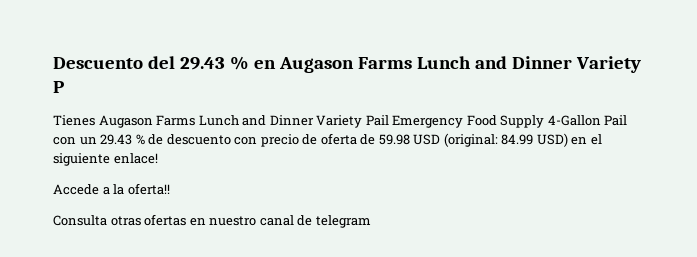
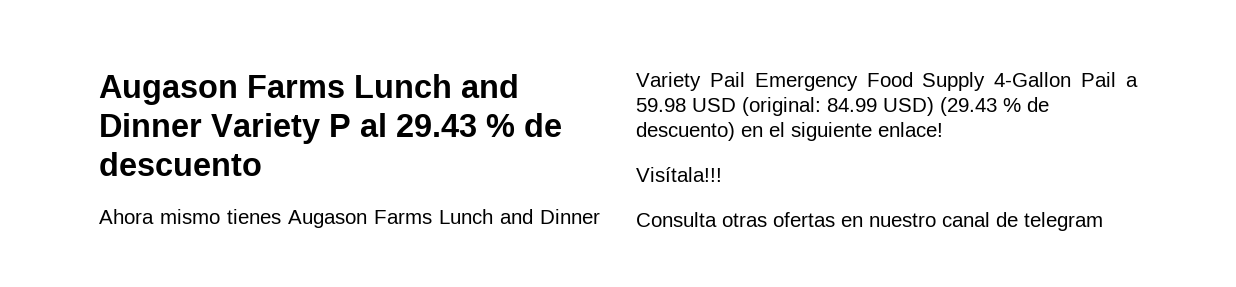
- Descuento del 29.43 % en Augason Farms Lunch and Dinner Variety P
- Tienes Augason Farms Lunch and Dinner Variety Pail Emergency Food Supply 4-Gallon Pail con un 29.43 % de descuento con precio de oferta de 59.98 USD (original: 84.99 USD) en el siguiente enlace!
+ Augason Farms Lunch and Dinner Variety P al 29.43 % de descuento
+ Ahora mismo tienes Augason Farms Lunch and Dinner Variety Pail Emergency Food Supply 4-Gallon Pail a 59.98 USD (original: 84.99 USD) (29.43 % de descuento) en el siguiente enlace!
- Accede a la oferta!!
+ Visítala!!!

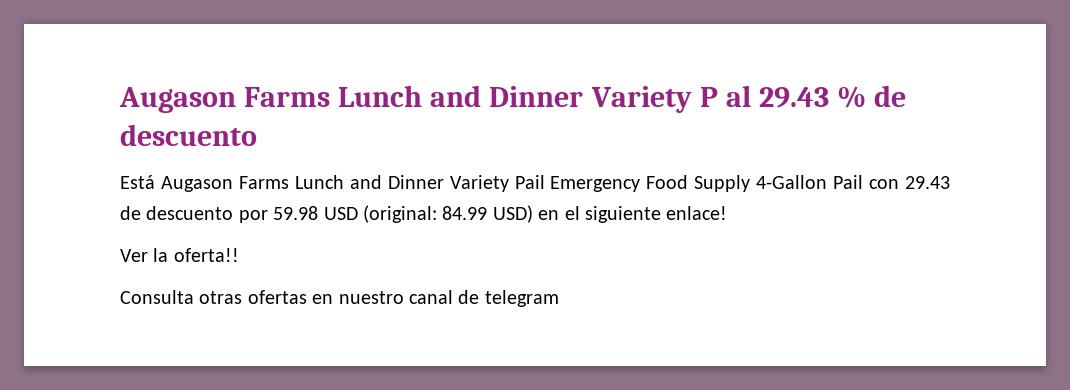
- Ahora mismo tienes Augason Farms Lunch and Dinner Variety Pail Emergency Food Supply 4-Gallon Pail a 59.98 USD (original: 84.99 USD) (29.43 % de descuento) en el siguiente enlace!
+ Está Augason Farms Lunch and Dinner Variety Pail Emergency Food Supply 4-Gallon Pail con 29.43 de descuento por 59.98 USD (original: 84.99 USD) en el siguiente enlace!
- Visítala!!!
+ Ver la oferta!!

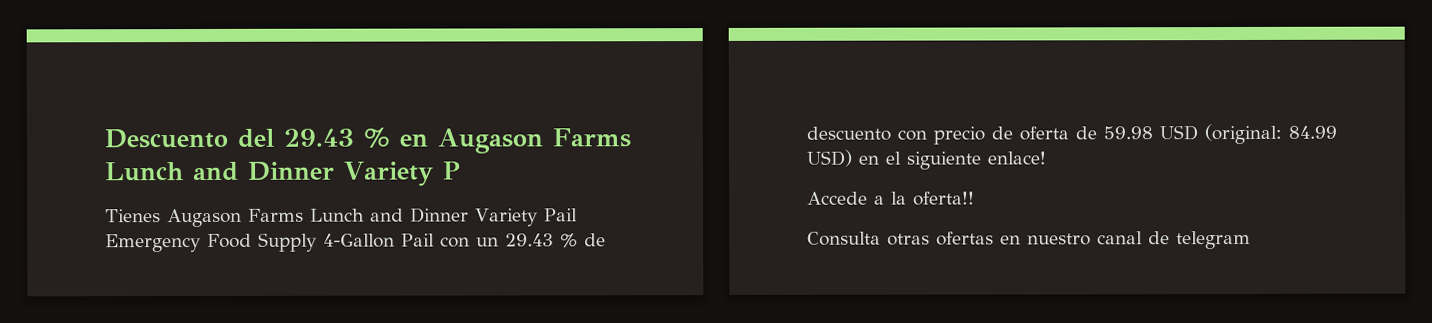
- Augason Farms Lunch and Dinner Variety P al 29.43 % de descuento
- Está Augason Farms Lunch and Dinner Variety Pail Emergency Food Supply 4-Gallon Pail con 29.43 de descuento por 59.98 USD (original: 84.99 USD) en el siguiente enlace!
+ Descuento del 29.43 % en Augason Farms Lunch and Dinner Variety P
+ Tienes Augason Farms Lunch and Dinner Variety Pail Emergency Food Supply 4-Gallon Pail con un 29.43 % de descuento con precio de oferta de 59.98 USD (original: 84.99 USD) en el siguiente enlace!
- Ver la oferta!!
+ Accede a la oferta!!

